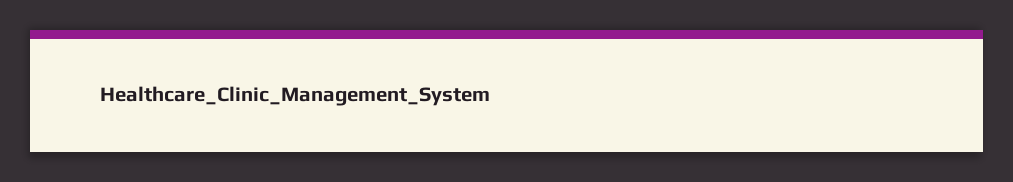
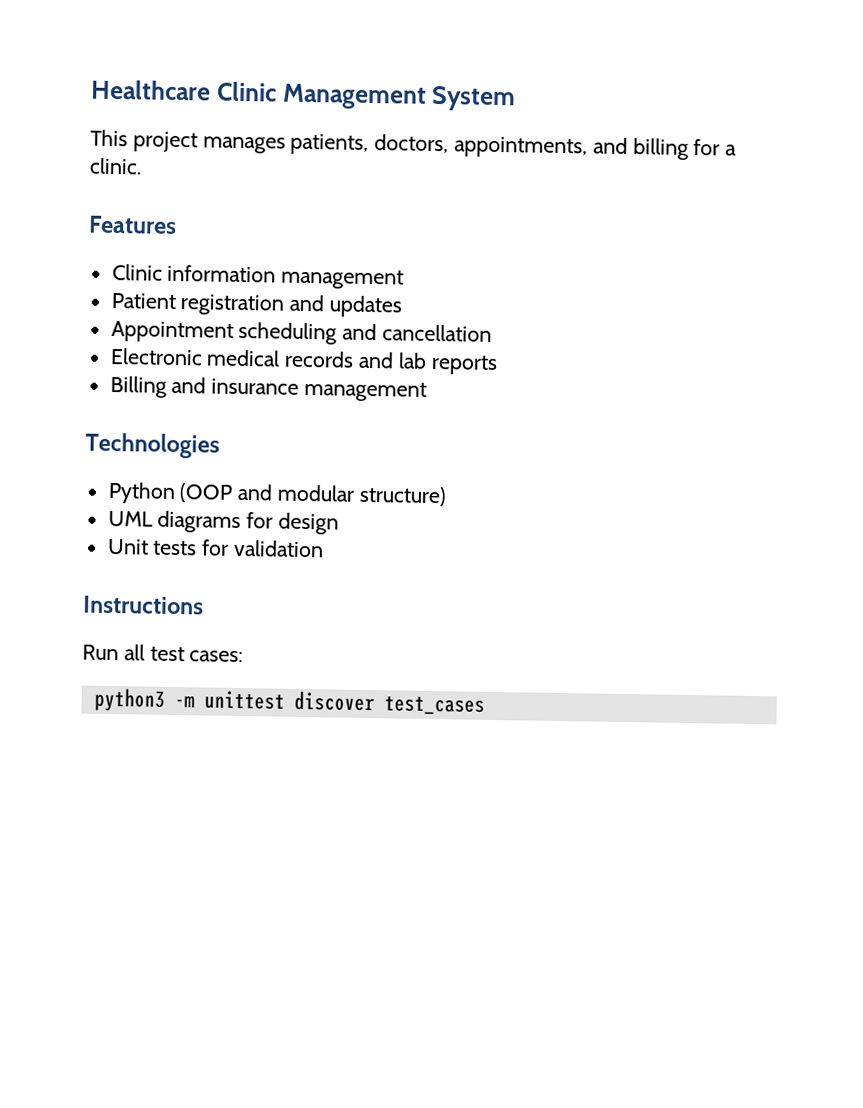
- Healthcare_Clinic_Management_System
+ Healthcare Clinic Management System
+ This project manages patients, doctors, appointments, and billing for a clinic.
+ Features
+ Clinic information management
+ Patient registration and updates
+ Appointment scheduling and cancellation
+ Electronic medical records and lab reports
+ Billing and insurance management
+ Technologies
+ Python (OOP and modular structure)
+ UML diagrams for design
+ Unit tests for validation
+ Instructions
+ Run all test cases:
+ python3 -m unittest discover test_cases

